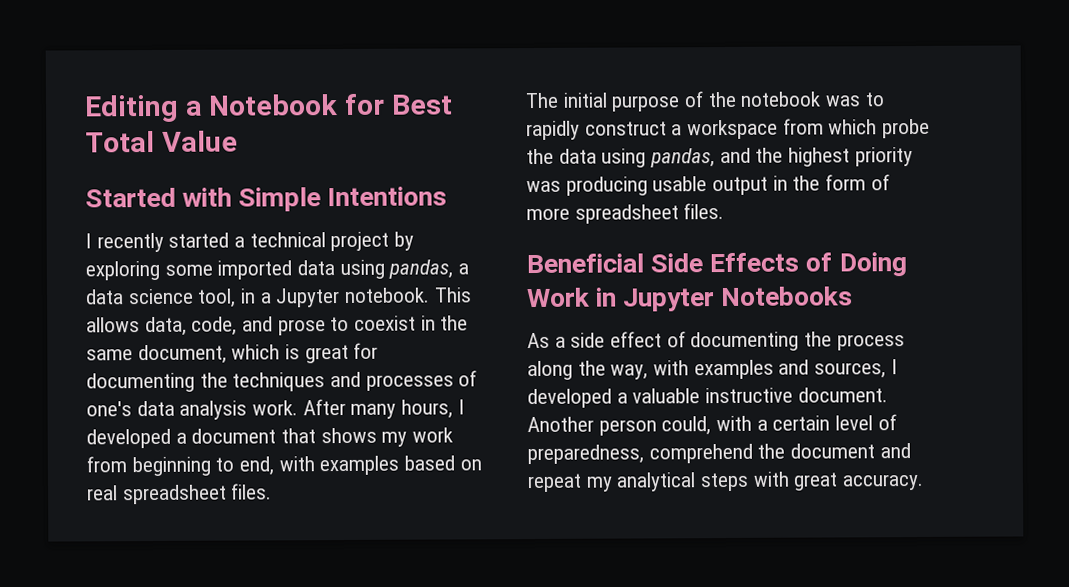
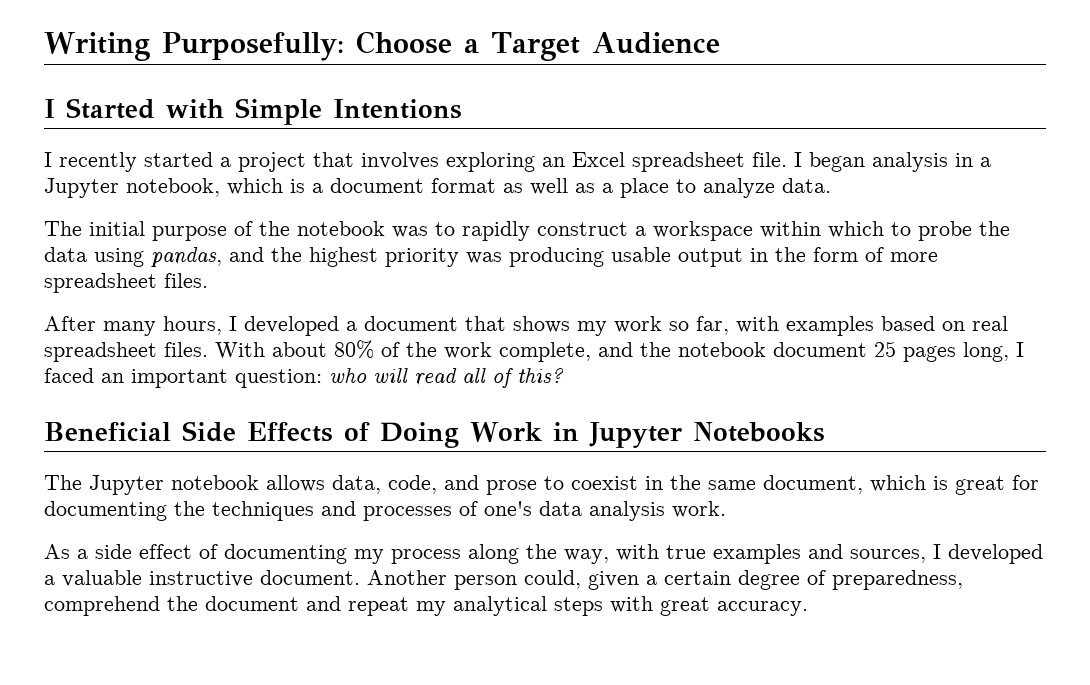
- Editing a Notebook for Best Total Value
- Started with Simple Intentions
+ Writing Purposefully: Choose a Target Audience
+ I Started with Simple Intentions
- I recently started a technical project by exploring some imported data using pandas, a data science tool, in a Jupyter notebook. This allows data, code, and prose to coexist in the same document, which is great for documenting the techniques and processes of one's data analysis work. After many hours, I developed a document that shows my work from beginning to end, with examples based on real spreadsheet files.
- The initial purpose of the notebook was to rapidly construct a workspace from which probe the data using pandas, and the highest priority was producing usable output in the form of more spreadsheet files.
+ I recently started a project that involves exploring an Excel spreadsheet file. I began analysis in a Jupyter notebook, which is a document format as well as a place to analyze data.
+ The initial purpose of the notebook was to rapidly construct a workspace within which to probe the data using pandas, and the highest priority was producing usable output in the form of more spreadsheet files.
+ After many hours, I developed a document that shows my work so far, with examples based on real spreadsheet files. With about 80% of the work complete, and the notebook document 25 pages long, I faced an important question: who will read all of this?
  Beneficial Side Effects of Doing Work in Jupyter Notebooks
+ The Jupyter notebook allows data, code, and prose to coexist in the same document, which is great for documenting the techniques and processes of one's data analysis work.
- As a side effect of documenting the process along the way, with examples and sources, I developed a valuable instructive document.
+ As a side effect of documenting my process along the way, with true examples and sources, I developed a valuable instructive document.
- Another person could, with a certain level of preparedness, comprehend the document and repeat my analytical steps with great accuracy.
+ Another person could, given a certain degree of preparedness, comprehend the document and repeat my analytical steps with great accuracy.

